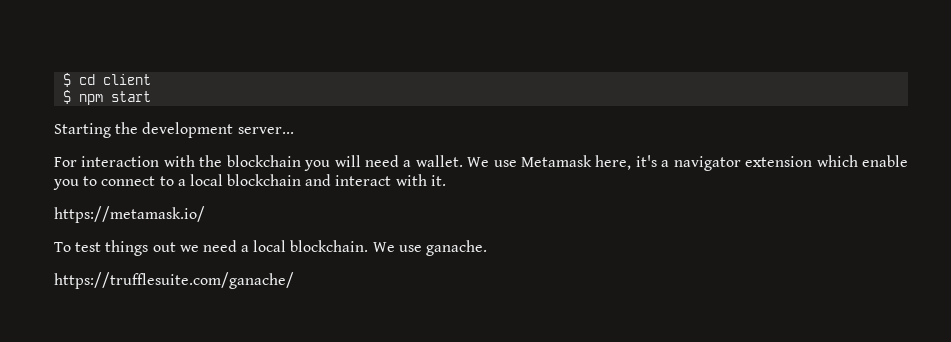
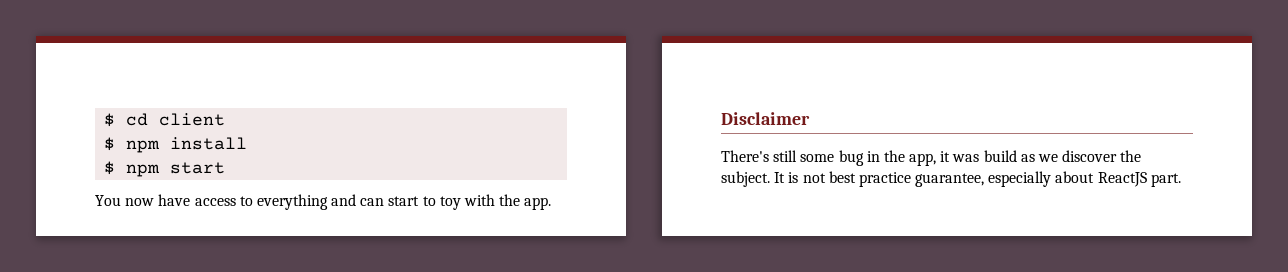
+ $ npm install
- Starting the development server...
- For interaction with the blockchain you will need a wallet. We use Metamask here, it's a navigator extension which enable you to connect to a local blockchain and interact with it.
- https://metamask.io/
- To test things out we need a local blockchain. We use ganache.
- https://trufflesuite.com/ganache/
+ You now have access to everything and can start to toy with the app.
+ Disclaimer
+ There's still some bug in the app, it was build as we discover the subject. It is not best practice guarantee, especially about ReactJS part.

